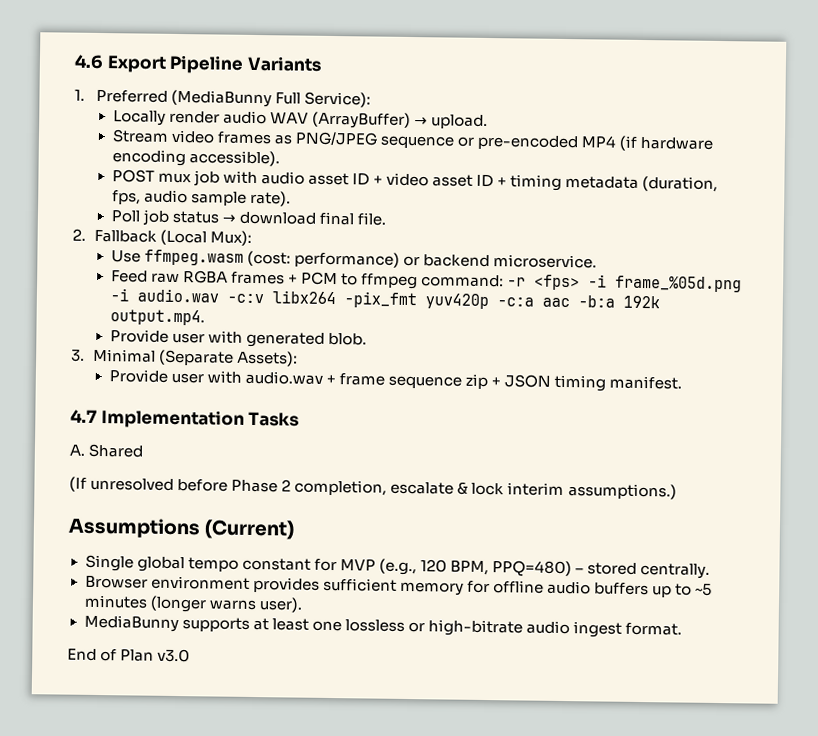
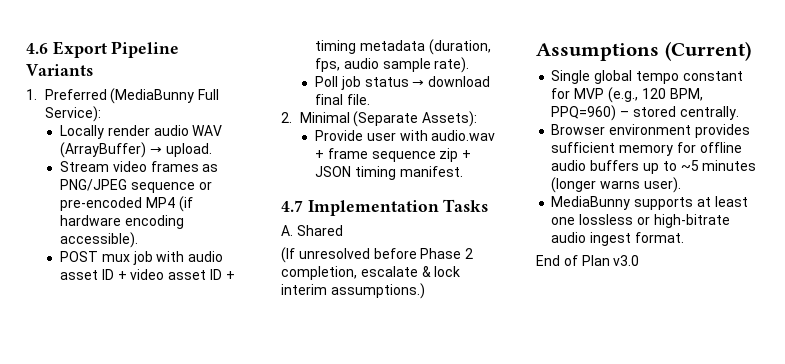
- 2. Fallback (Local Mux):
- Use ffmpeg.wasm (cost: performance) or backend microservice.
- Feed raw RGBA frames + PCM to ffmpeg command: -r <fps> -i frame_%05d.png -i audio.wav -c:v libx264 -pix_fmt yuv420p -c:a aac -b:a 192k output.mp4.
- Provide user with generated blob.
- 3. Minimal (Separate Assets):
+ 2. Minimal (Separate Assets):
- Single global tempo constant for MVP (e.g., 120 BPM, PPQ=480) – stored centrally.
+ Single global tempo constant for MVP (e.g., 120 BPM, PPQ=960) – stored centrally.

